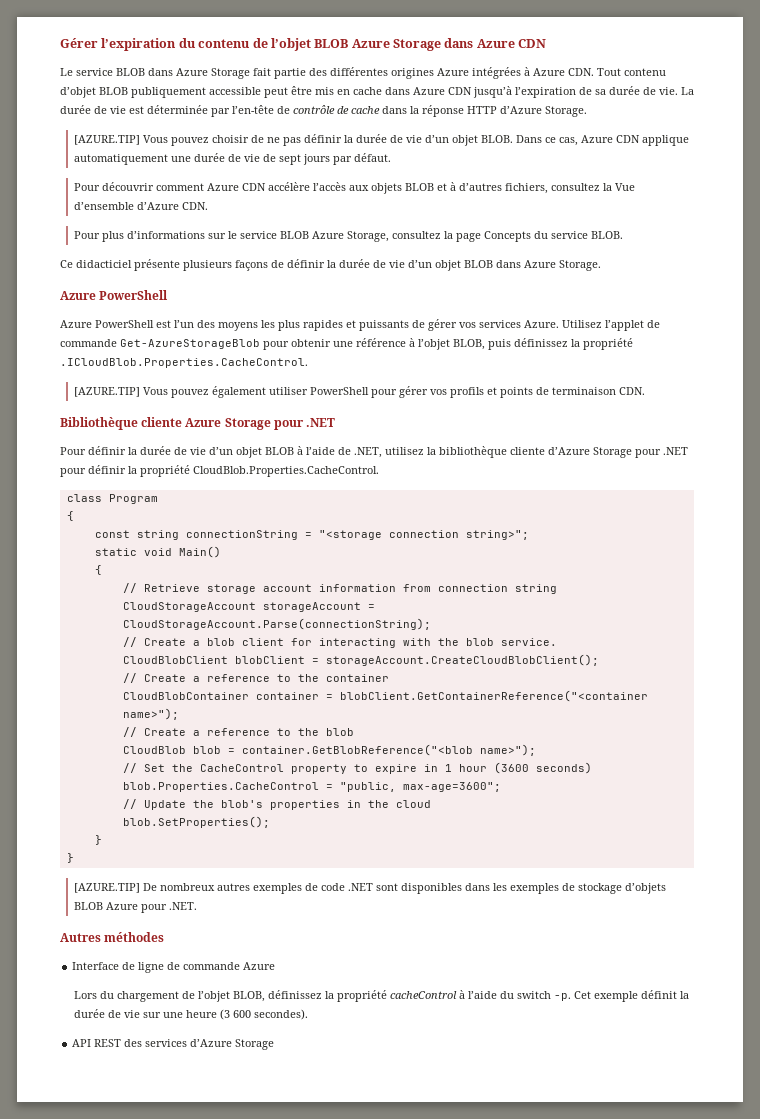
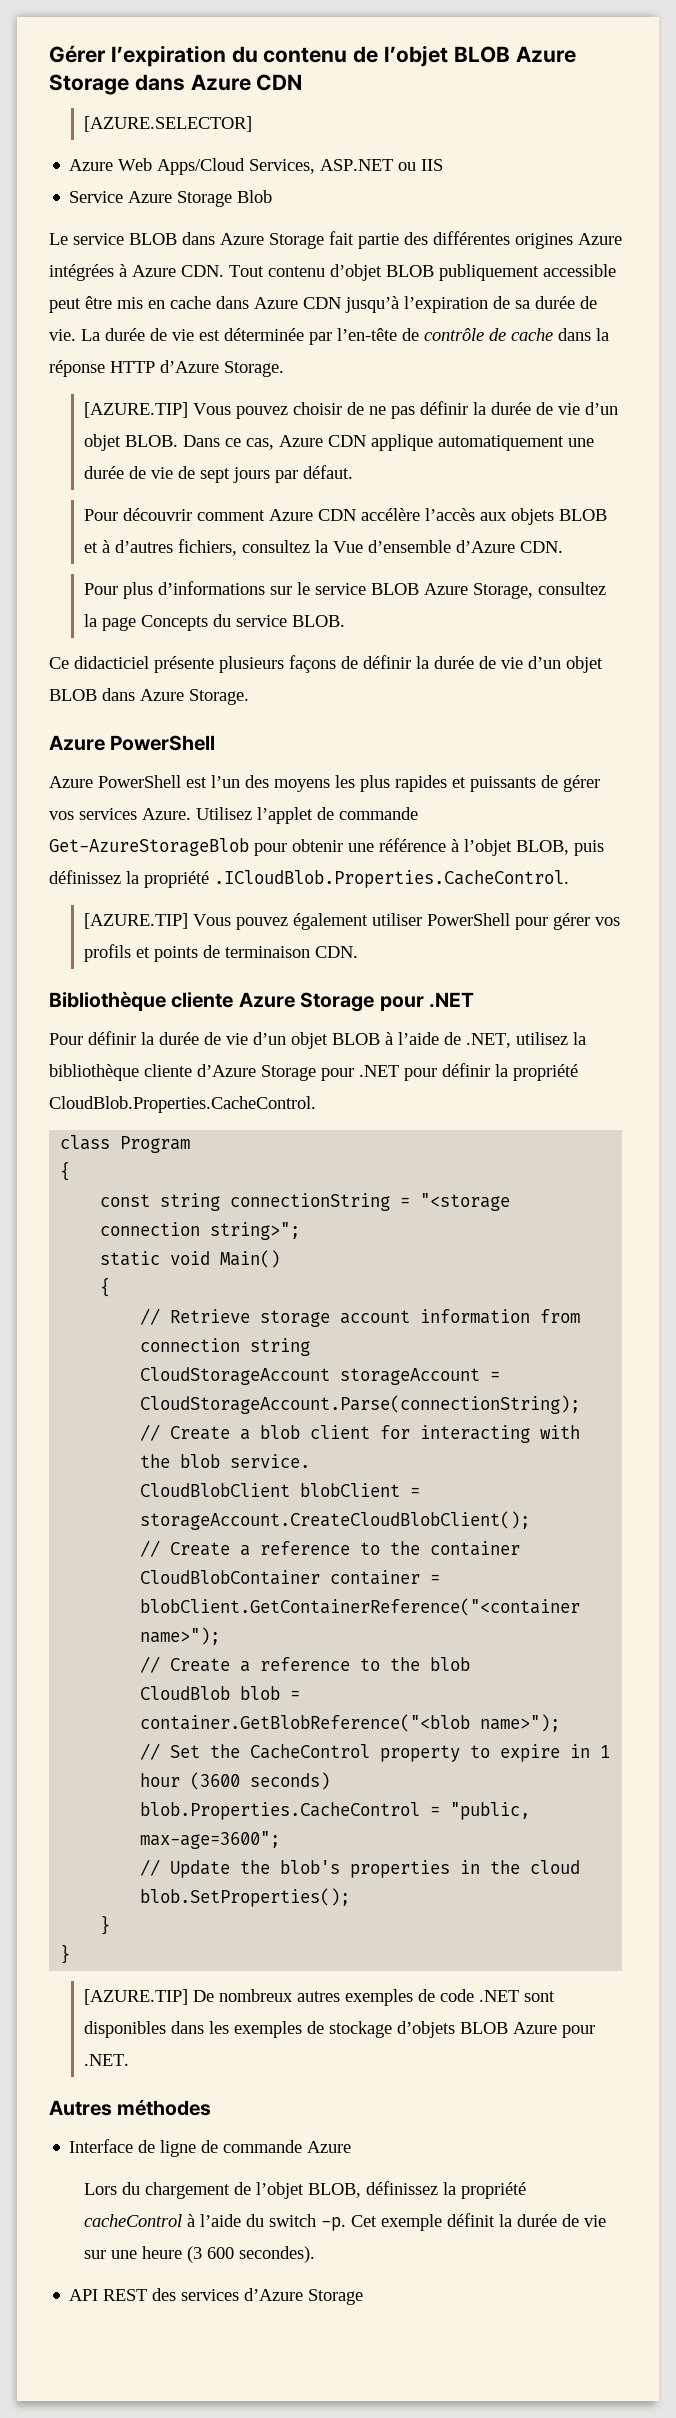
+ [AZURE.SELECTOR]
+ Azure Web Apps/Cloud Services, ASP.NET ou IIS
+ Service Azure Storage Blob

